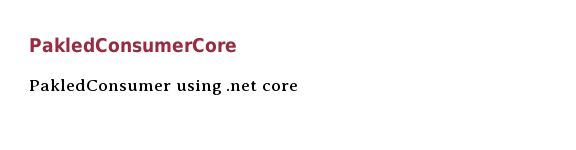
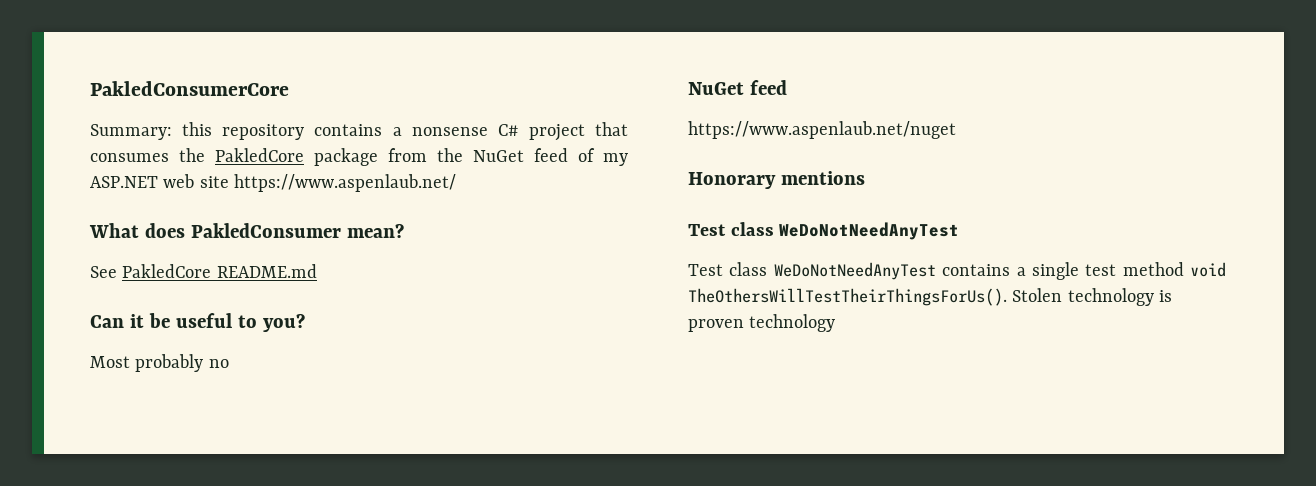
- PakledConsumer using .net core
+ Summary: this repository contains a nonsense C# project that consumes the PakledCore package from the NuGet feed of my ASP.NET web site https://www.aspenlaub.net/
+ What does PakledConsumer mean?
+ See PakledCore README.md
+ Can it be useful to you?
+ Most probably no
+ NuGet feed
+ https://www.aspenlaub.net/nuget
+ Honorary mentions
+ Test class WeDoNotNeedAnyTest
+ Test class WeDoNotNeedAnyTest contains a single test method void TheOthersWillTestTheirThingsForUs(). Stolen technology is proven technology

